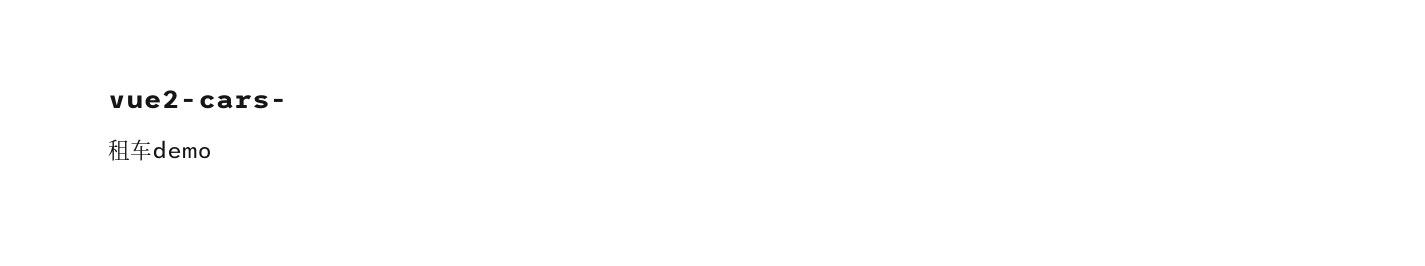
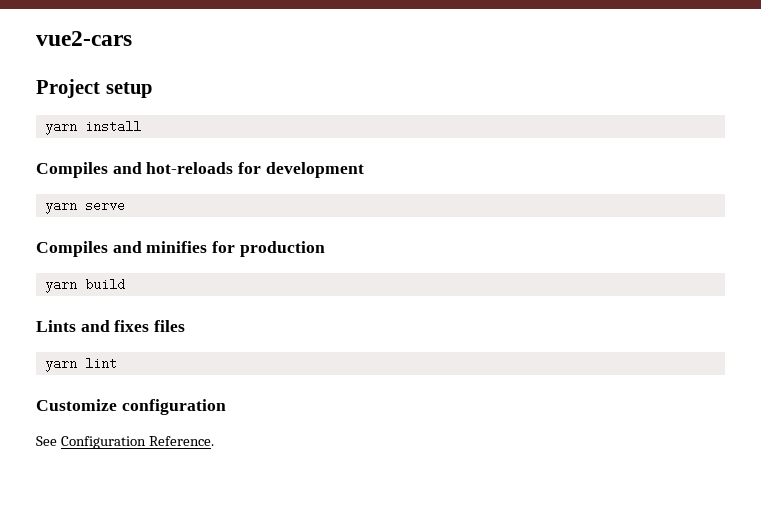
- vue2-cars-
- 租车demo
+ vue2-cars
+ Project setup
+ yarn install
+ Compiles and hot-reloads for development
+ yarn serve
+ Compiles and minifies for production
+ yarn build
+ Lints and fixes files
+ yarn lint
+ Customize configuration
+ See Configuration Reference.

